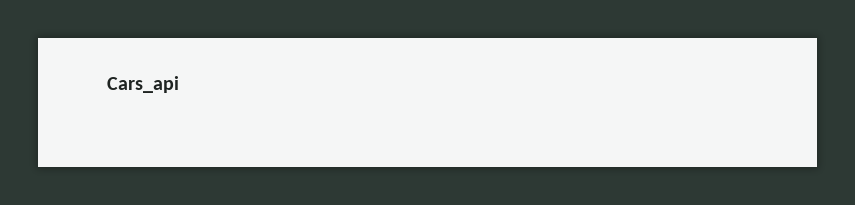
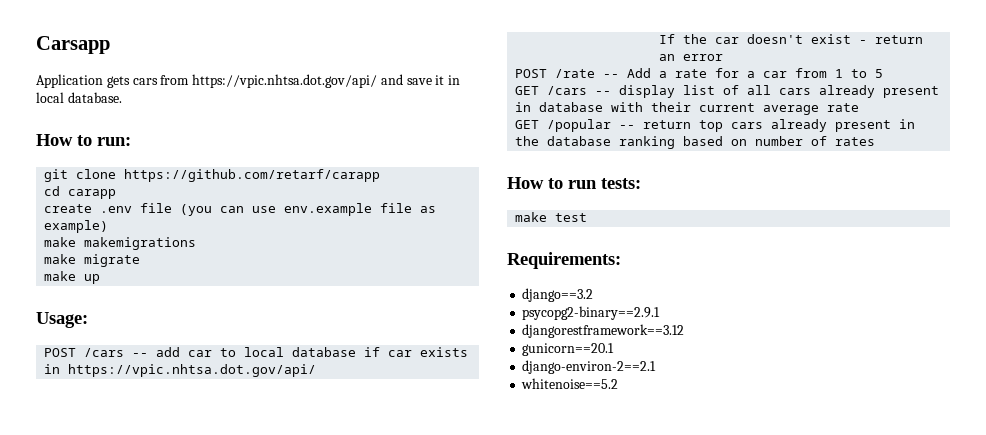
- Cars_api
+ Carsapp
+ Application gets cars from https://vpic.nhtsa.dot.gov/api/ and save it in local database.
+ How to run:
+ git clone https://github.com/retarf/carapp
+ cd carapp
+ create .env file (you can use env.example file as example)
+ make makemigrations
+ make migrate
+ make up
+ Usage:
+ POST /cars -- add car to local database if car exists in https://vpic.nhtsa.dot.gov/api/
+ If the car doesn't exist - return an error
+ POST /rate -- Add a rate for a car from 1 to 5
+ GET /cars -- display list of all cars already present in database with their current average rate
+ GET /popular -- return top cars already present in the database ranking based on number of rates
+ How to run tests:
+ make test
+ Requirements:
+ django==3.2
+ psycopg2-binary==2.9.1
+ djangorestframework==3.12
+ gunicorn==20.1
+ django-environ-2==2.1
+ whitenoise==5.2

